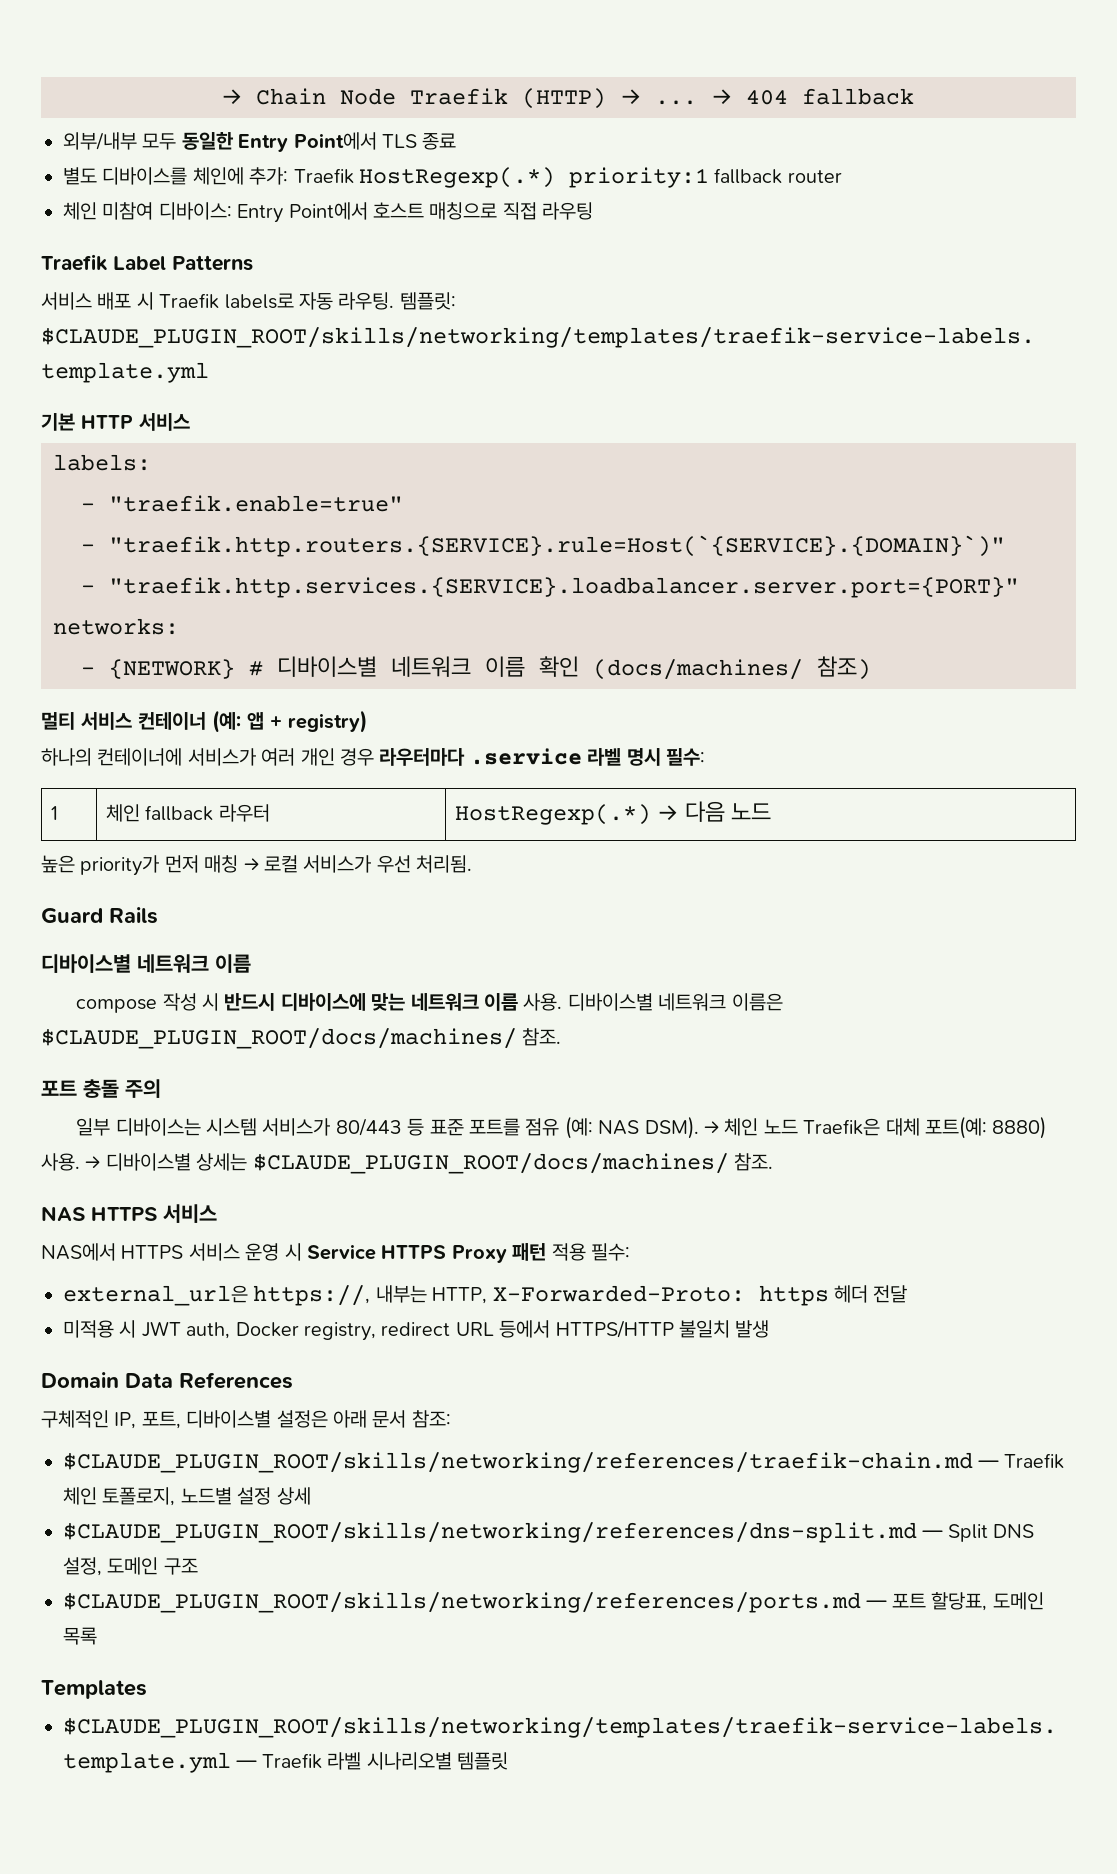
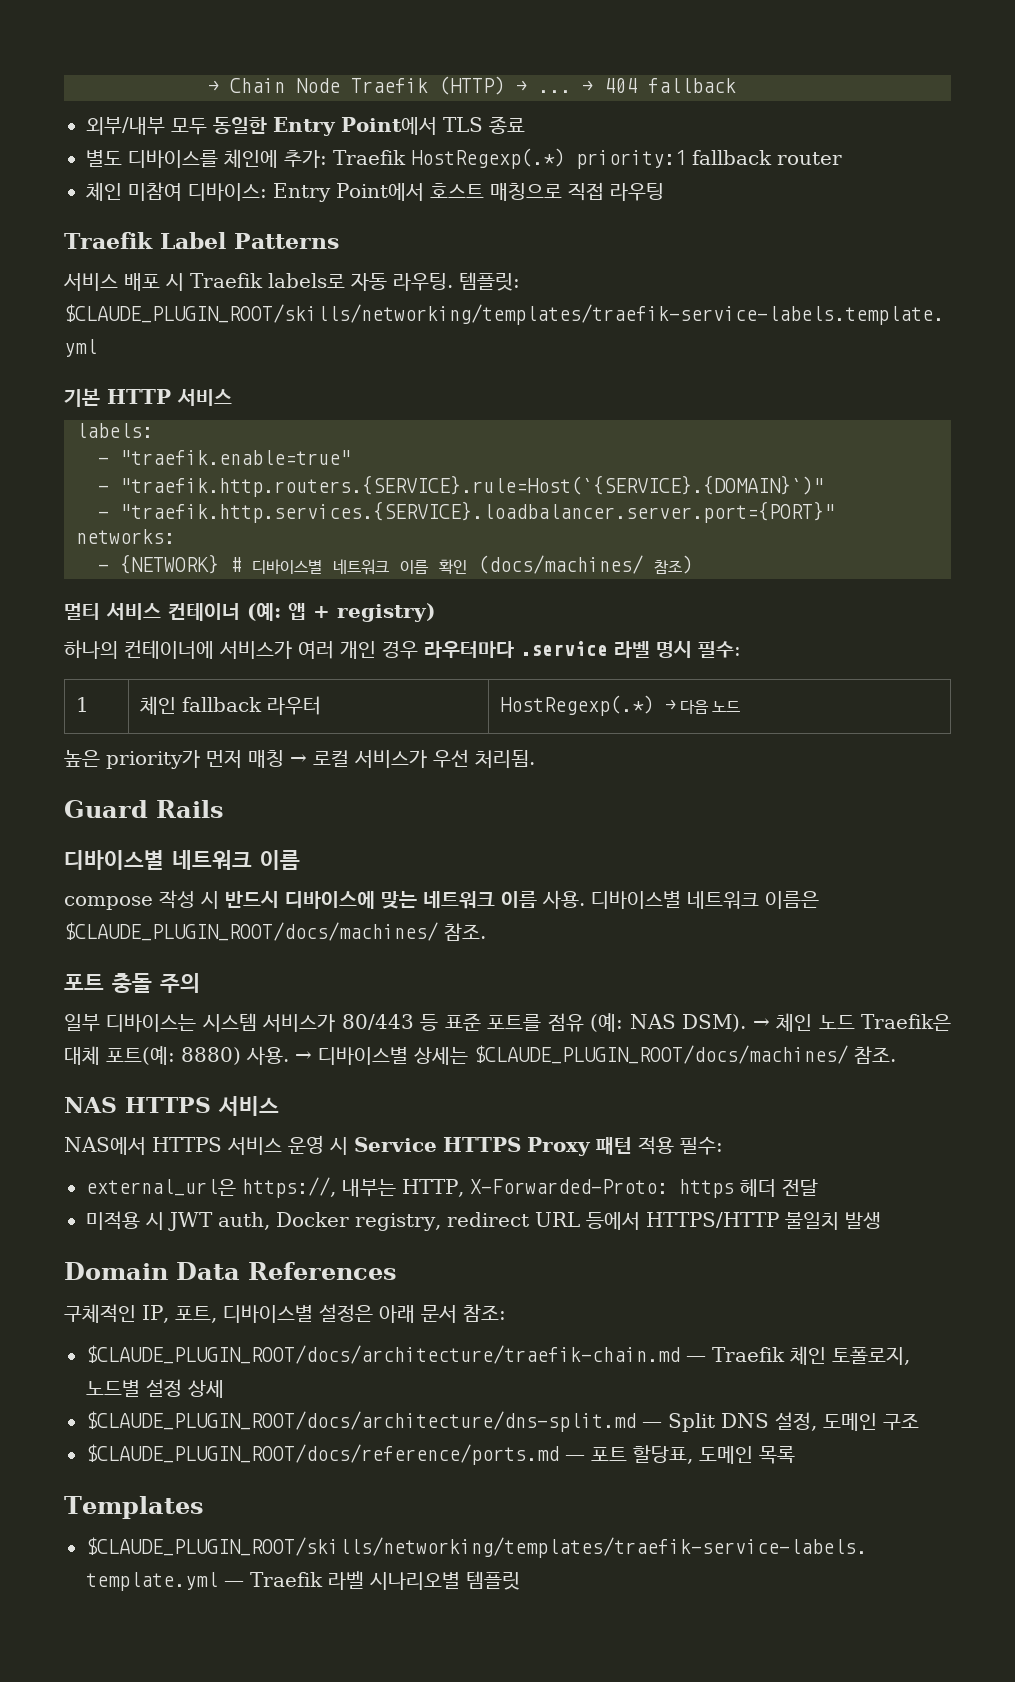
- $CLAUDE_PLUGIN_ROOT/skills/networking/references/traefik-chain.md — Traefik 체인 토폴로지, 노드별 설정 상세
+ $CLAUDE_PLUGIN_ROOT/docs/architecture/traefik-chain.md — Traefik 체인 토폴로지, 노드별 설정 상세
- $CLAUDE_PLUGIN_ROOT/skills/networking/references/dns-split.md — Split DNS 설정, 도메인 구조
+ $CLAUDE_PLUGIN_ROOT/docs/architecture/dns-split.md — Split DNS 설정, 도메인 구조
- $CLAUDE_PLUGIN_ROOT/skills/networking/references/ports.md — 포트 할당표, 도메인 목록
+ $CLAUDE_PLUGIN_ROOT/docs/reference/ports.md — 포트 할당표, 도메인 목록

